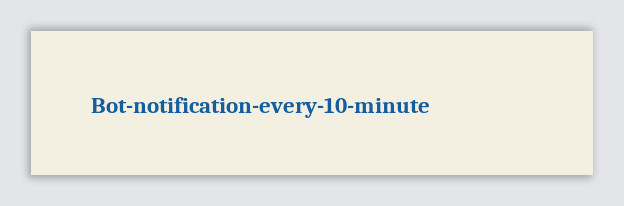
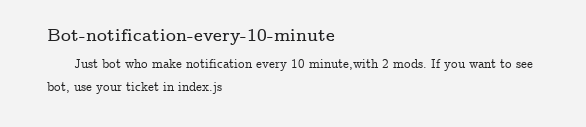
+ Just bot who make notification every 10 minute,with 2 mods. If you want to see bot, use your ticket in index.js

